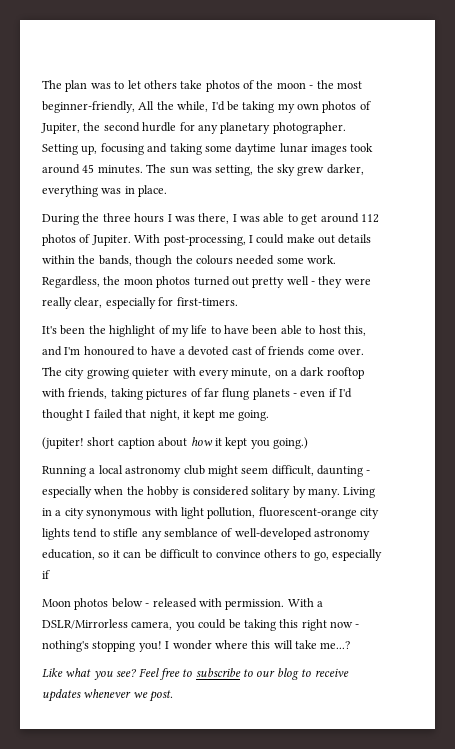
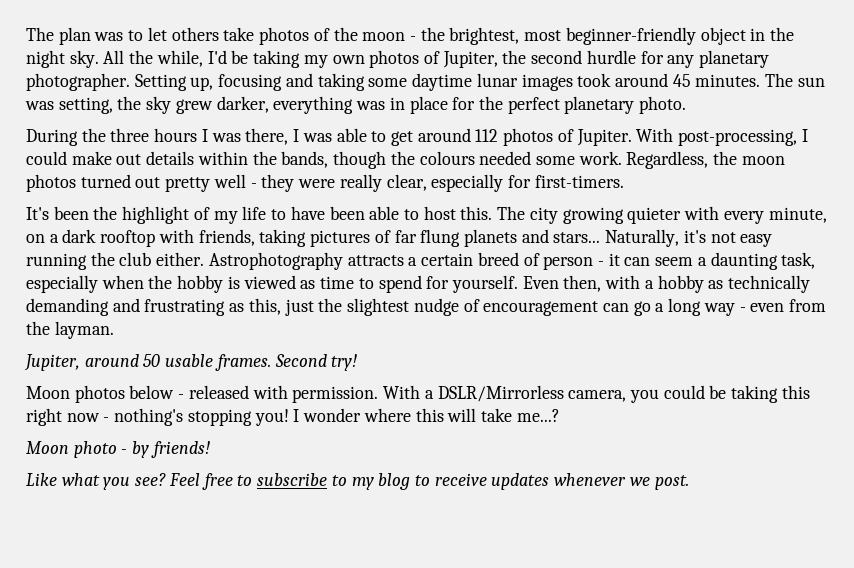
- The plan was to let others take photos of the moon - the most beginner-friendly, All the while, I'd be taking my own photos of Jupiter, the second hurdle for any planetary photographer.
+ The plan was to let others take photos of the moon - the brightest, most beginner-friendly object in the night sky. All the while, I'd be taking my own photos of Jupiter, the second hurdle for any planetary photographer.
- The sun was setting, the sky grew darker, everything was in place.
+ The sun was setting, the sky grew darker, everything was in place for the perfect planetary photo.
- It's been the highlight of my life to have been able to host this, and I'm honoured to have a devoted cast of friends come over.
+ It's been the highlight of my life to have been able to host this.
- The city growing quieter with every minute, on a dark rooftop with friends, taking pictures of far flung planets - even if I'd thought I failed that night, it kept me going.
- (jupiter! short caption about how it kept you going.)
- Running a local astronomy club might seem difficult, daunting - especially when the hobby is considered solitary by many. Living in a city synonymous with light pollution, fluorescent-orange city lights tend to stifle any semblance of well-developed astronomy education, so it can be difficult to convince others to go, especially if
+ The city growing quieter with every minute, on a dark rooftop with friends, taking pictures of far flung planets and stars... Naturally, it's not easy running the club either. Astrophotography attracts a certain breed of person - it can seem a daunting task, especially when the hobby is viewed as time to spend for yourself. Even then, with a hobby as technically demanding and frustrating as this, just the slightest nudge of encouragement can go a long way - even from the layman.
+ Jupiter, around 50 usable frames. Second try!
+ Moon photo - by friends!
- Feel free to subscribe to our blog to receive updates whenever we post.
+ Feel free to subscribe to my blog to receive updates whenever we post.

